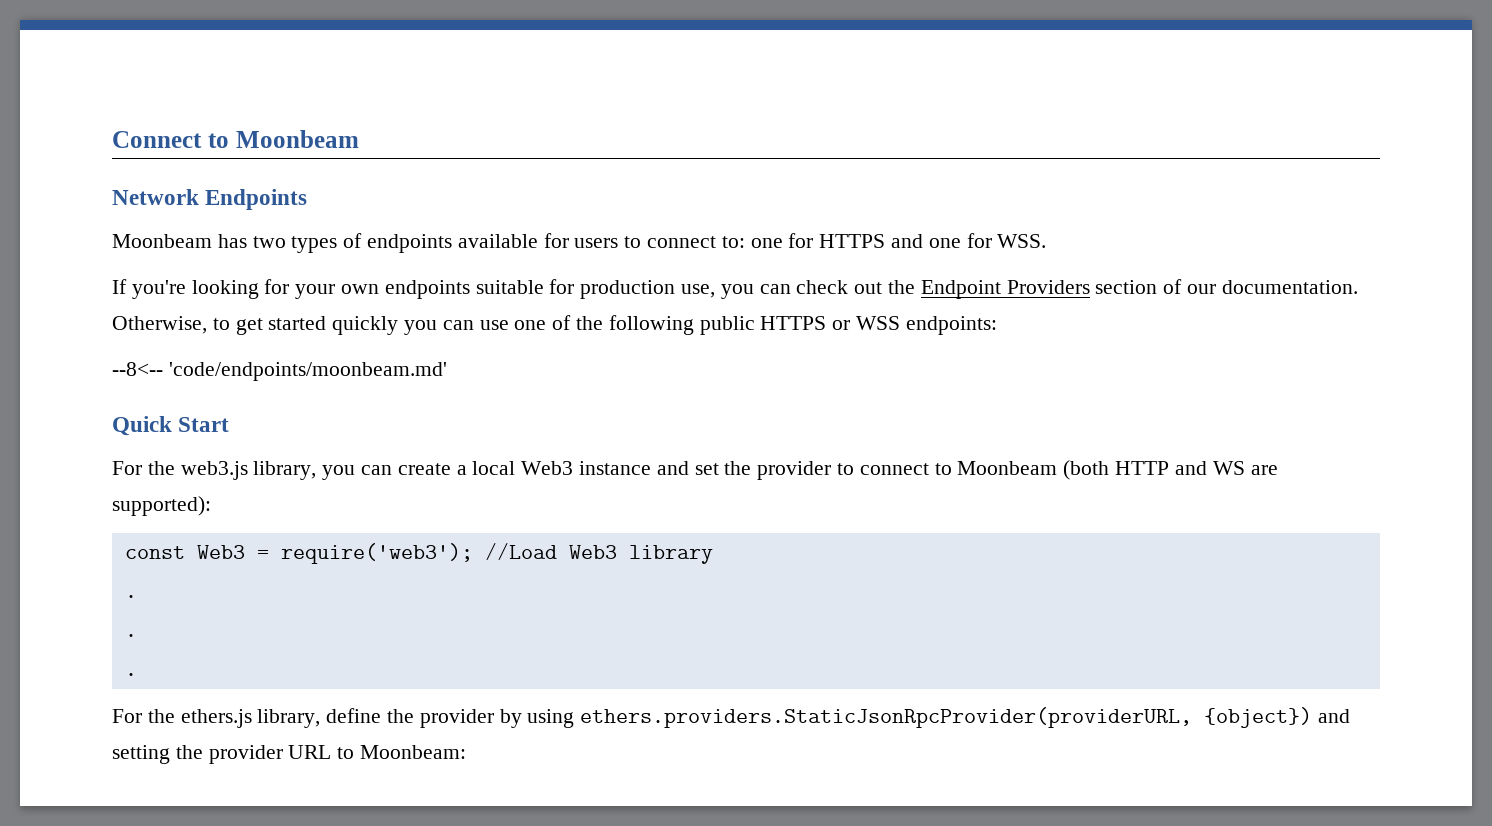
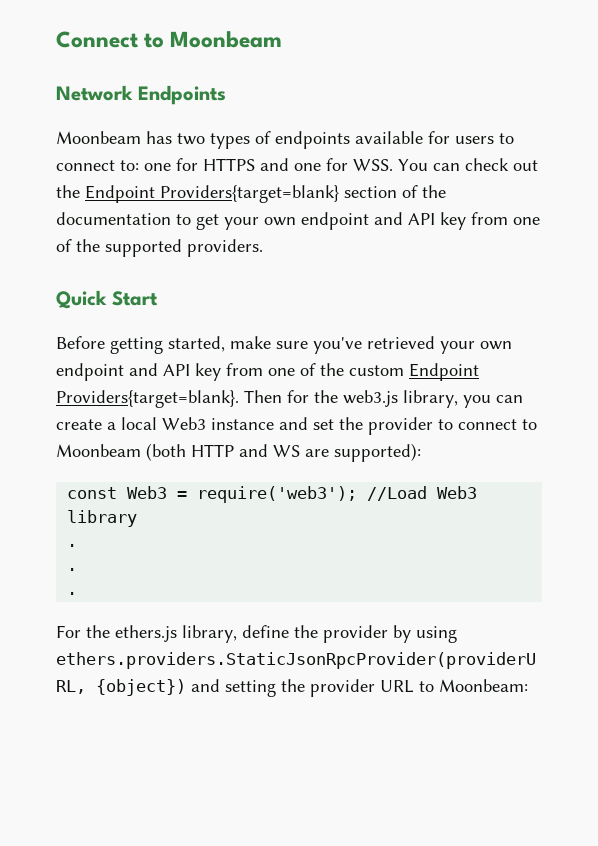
- Moonbeam has two types of endpoints available for users to connect to: one for HTTPS and one for WSS.
- If you're looking for your own endpoints suitable for production use, you can check out the Endpoint Providers section of our documentation. Otherwise, to get started quickly you can use one of the following public HTTPS or WSS endpoints:
- --8<-- 'code/endpoints/moonbeam.md'
+ Moonbeam has two types of endpoints available for users to connect to: one for HTTPS and one for WSS. You can check out the Endpoint Providers{target=blank} section of the documentation to get your own endpoint and API key from one of the supported providers.
  Quick Start
- For the web3.js library, you can create a local Web3 instance and set the provider to connect to Moonbeam (both HTTP and WS are supported):
+ Before getting started, make sure you've retrieved your own endpoint and API key from one of the custom Endpoint Providers{target=blank}. Then for the web3.js library, you can create a local Web3 instance and set the provider to connect to Moonbeam (both HTTP and WS are supported):

